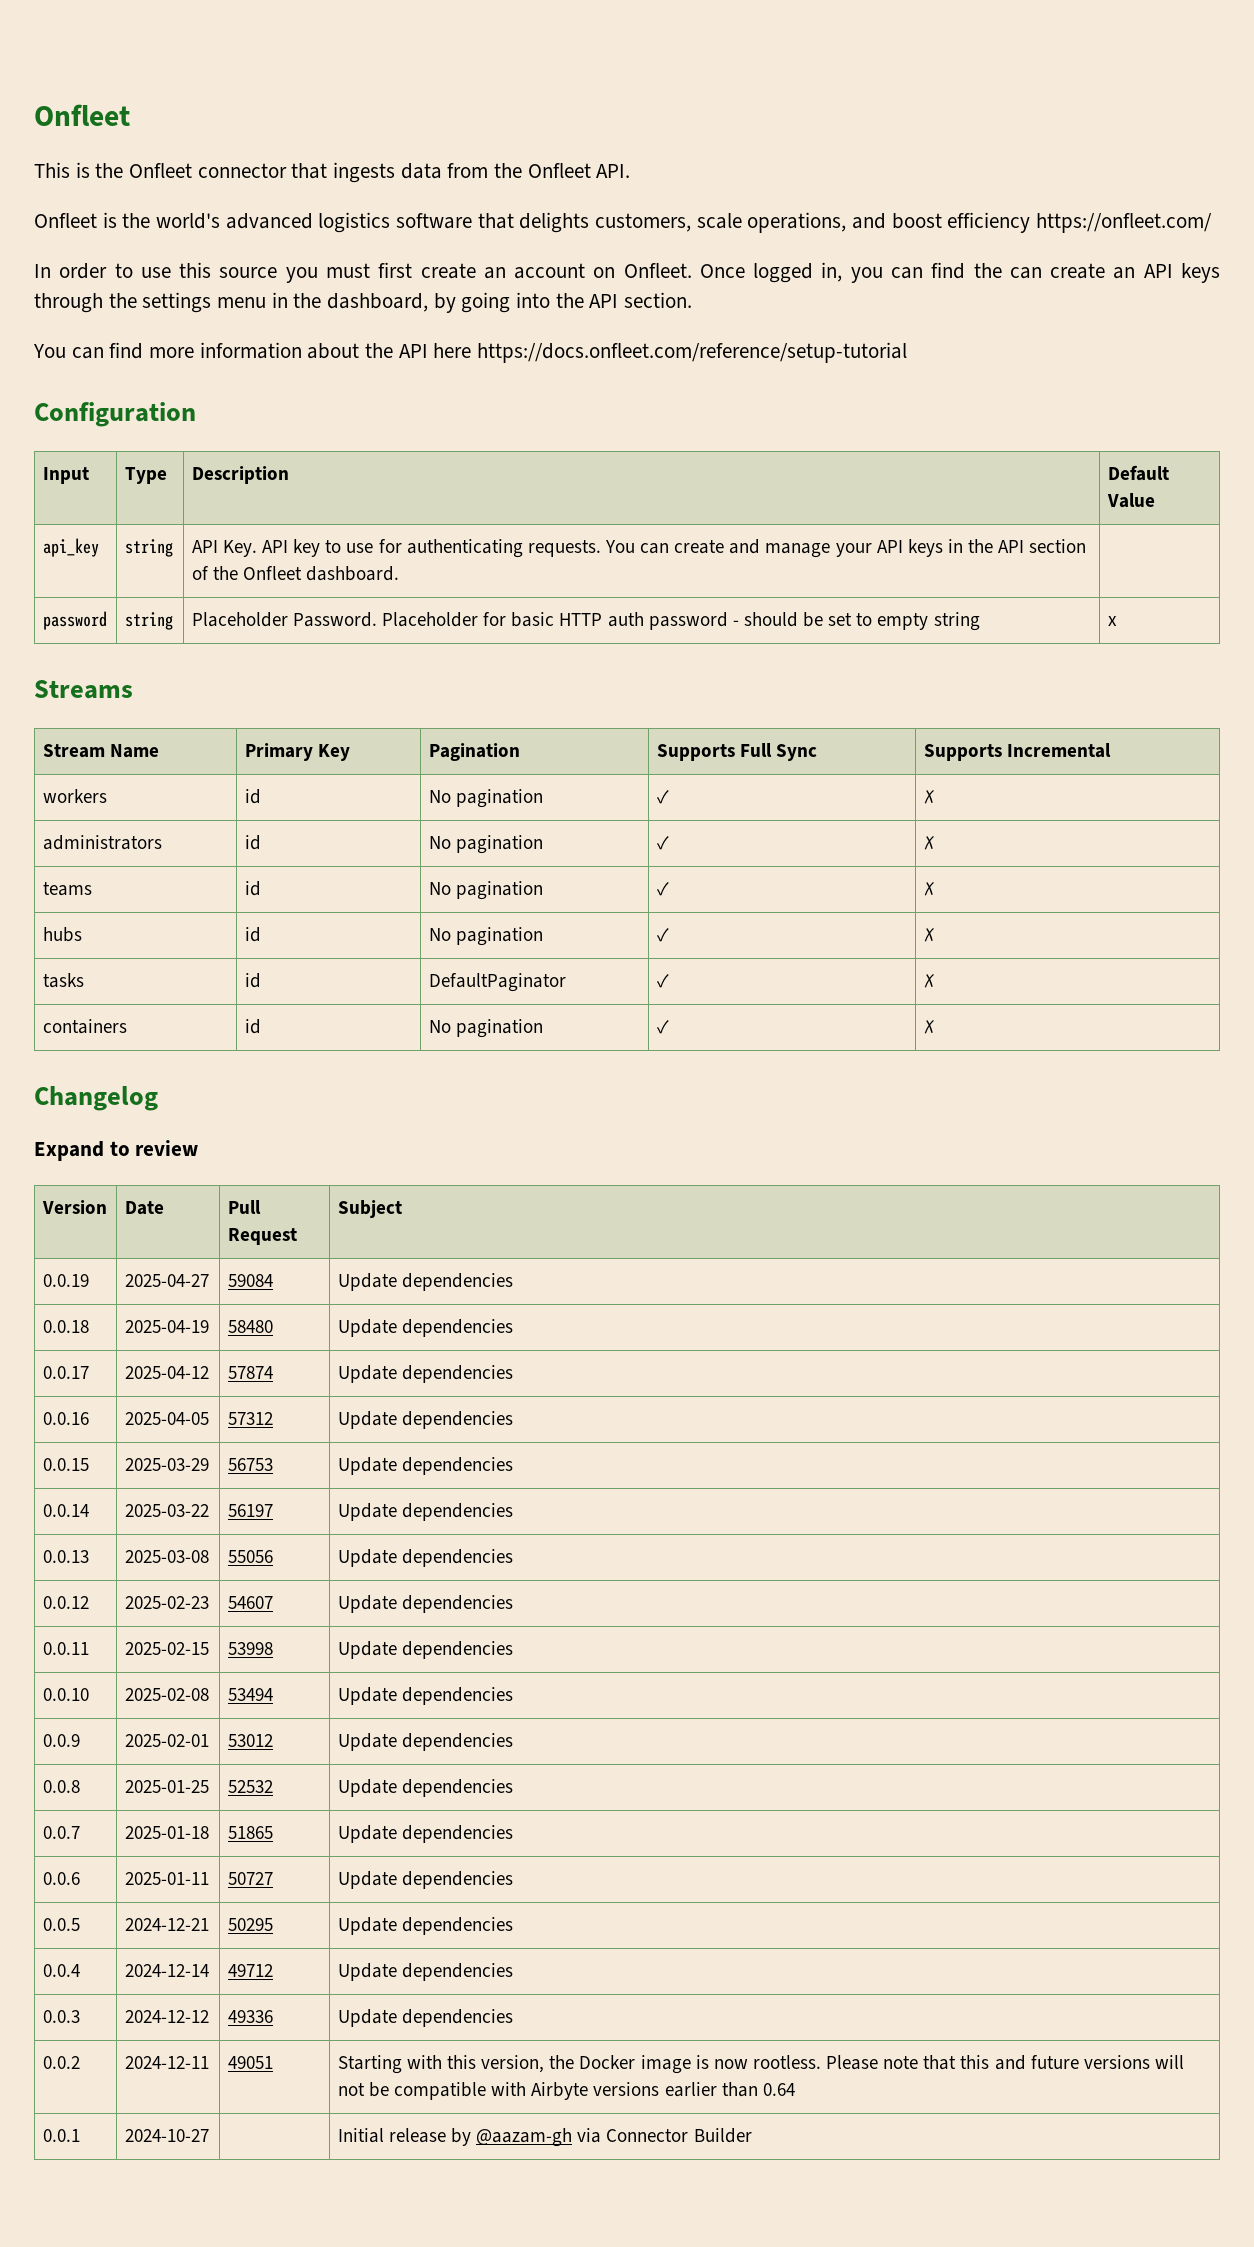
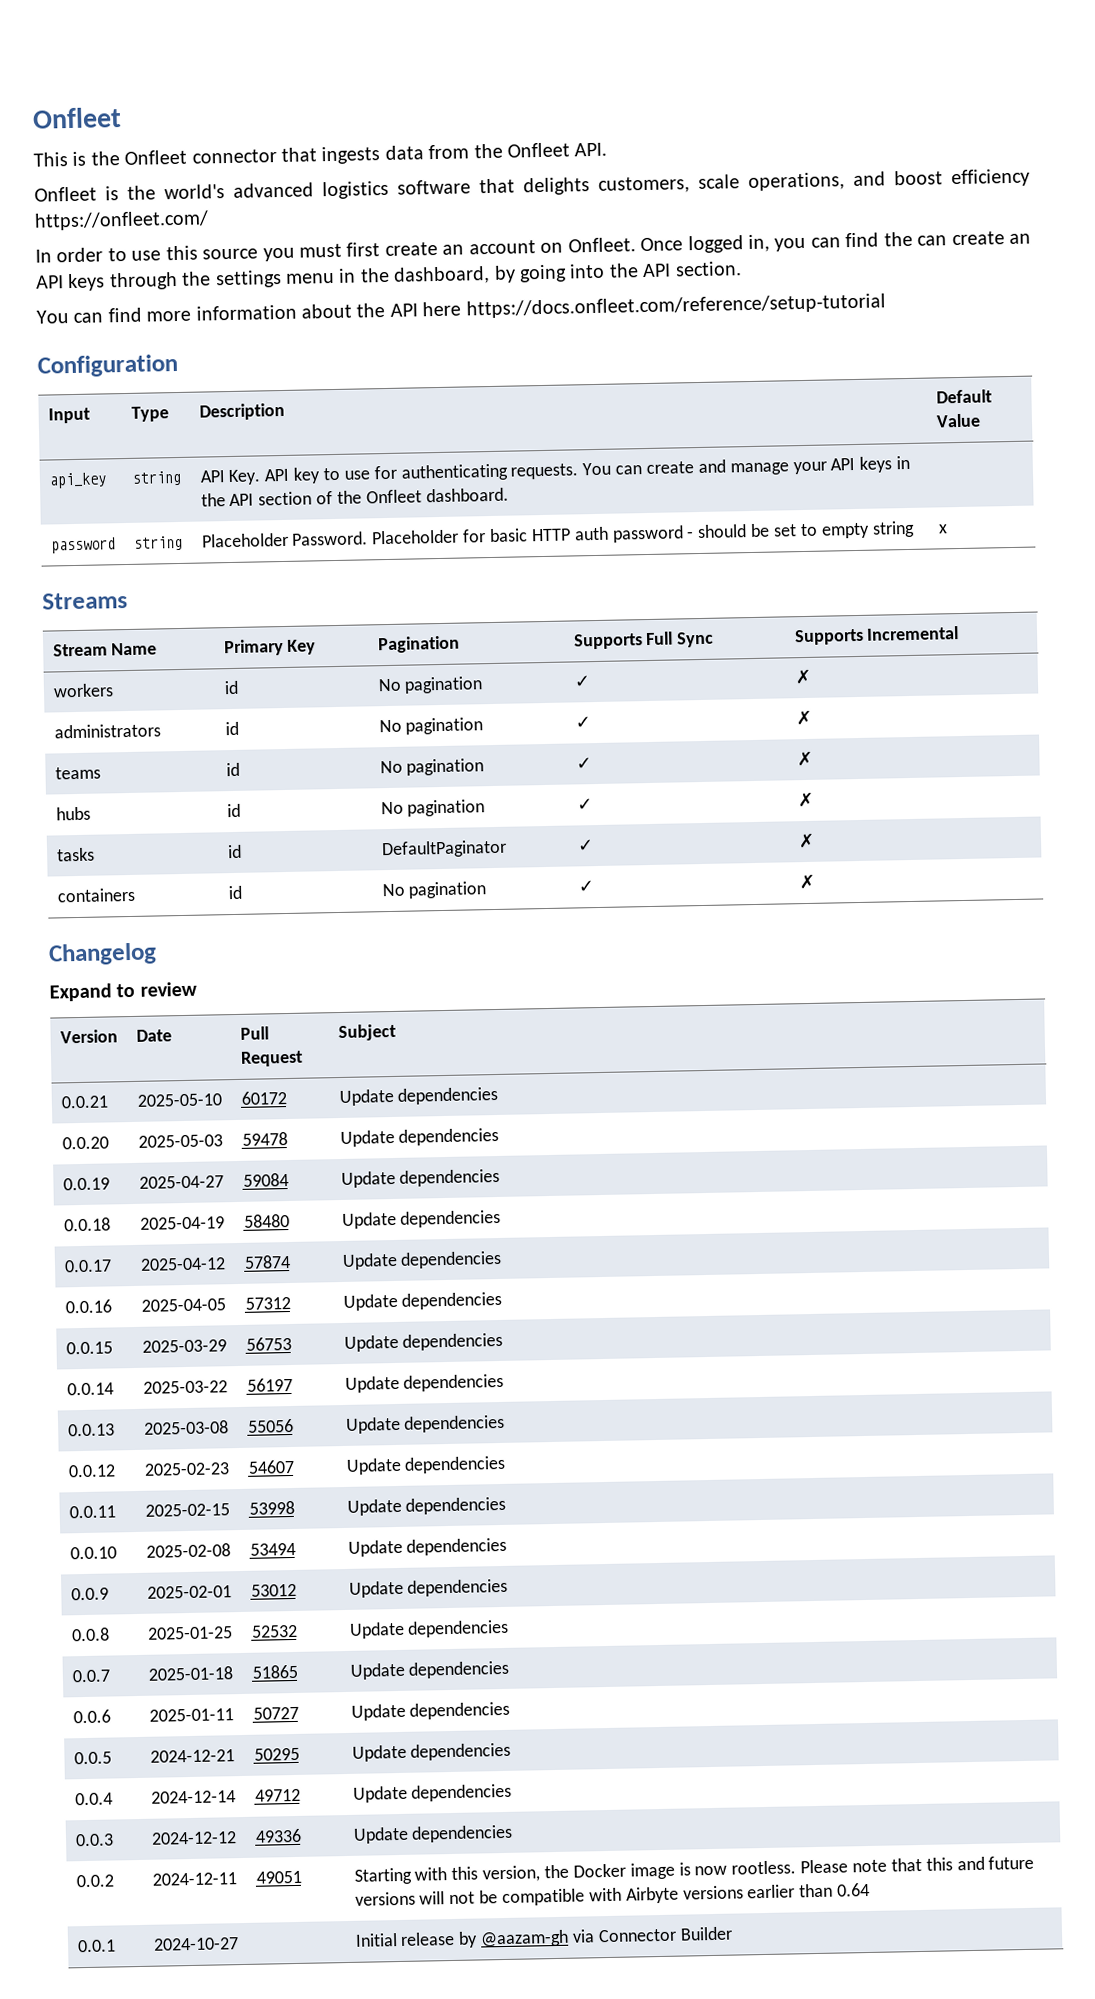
+ 0.0.21 | 2025-05-10 | 60172 | Update dependencies
+ 0.0.20 | 2025-05-03 | 59478 | Update dependencies

